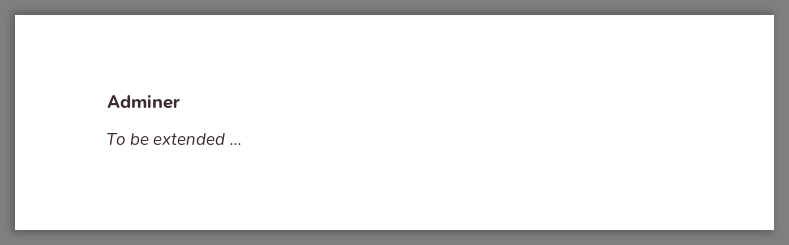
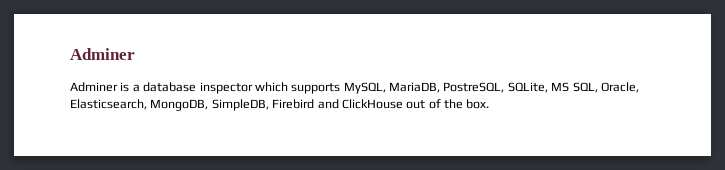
- To be extended ...
+ Adminer is a database inspector which supports MySQL, MariaDB, PostreSQL, SQLite, MS SQL, Oracle, Elasticsearch, MongoDB, SimpleDB, Firebird and ClickHouse out of the box.

